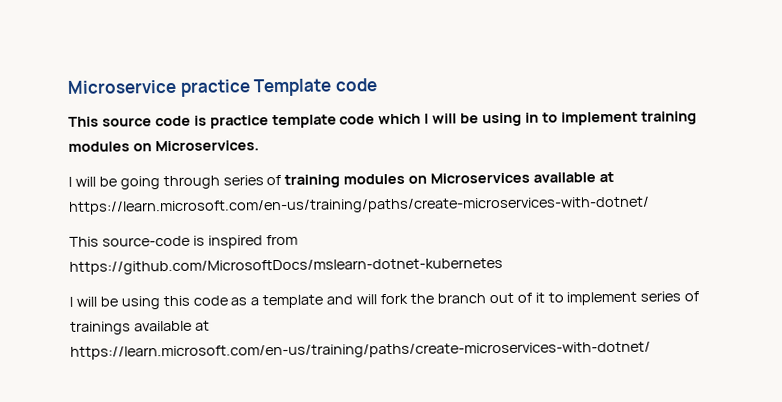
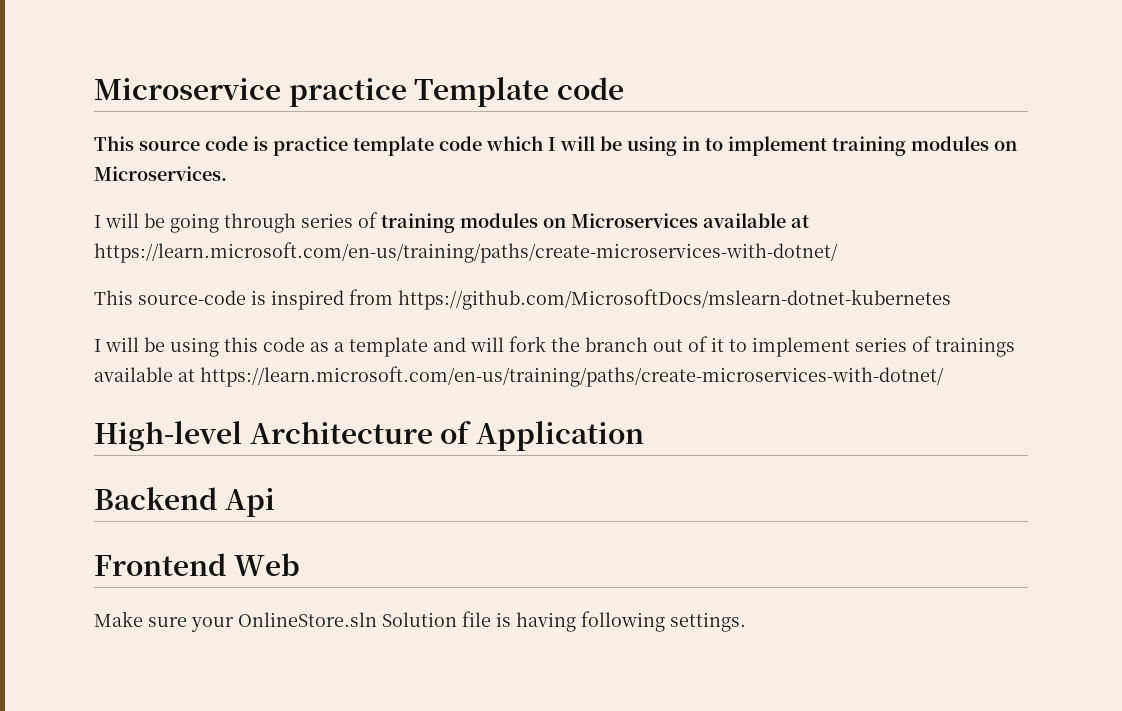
+ High-level Architecture of Application
+ Backend Api
+ Frontend Web
+ Make sure your OnlineStore.sln Solution file is having following settings.

